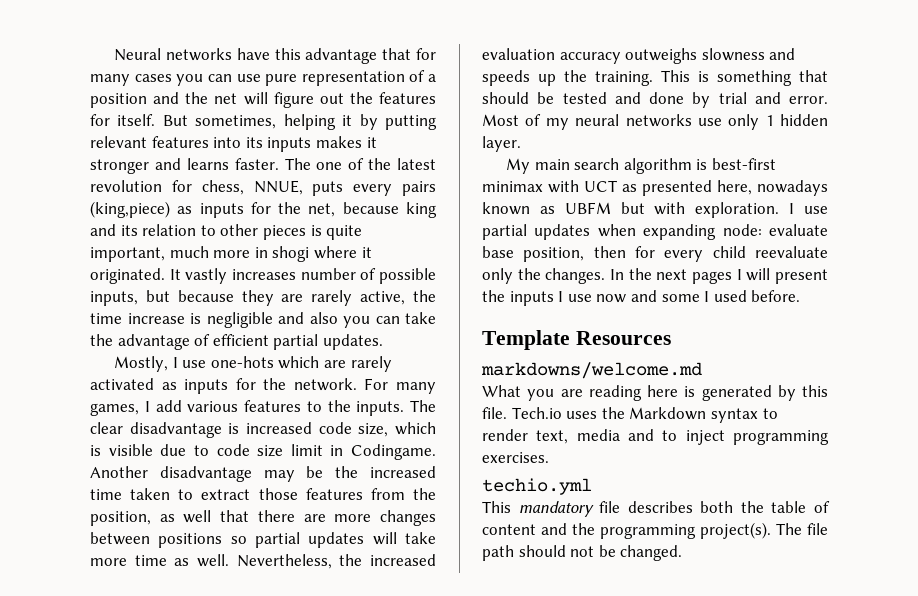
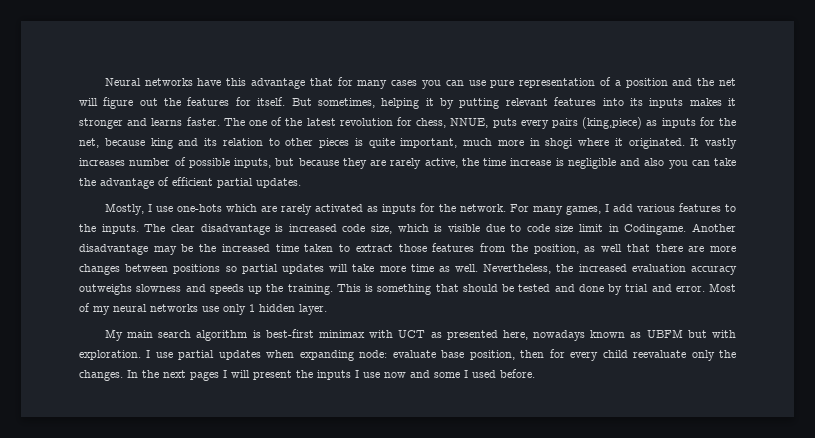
- Template Resources
- markdowns/welcome.md
- What you are reading here is generated by this file. Tech.io uses the Markdown syntax to render text, media and to inject programming exercises.
- techio.yml
- This mandatory file describes both the table of content and the programming project(s). The file path should not be changed.

